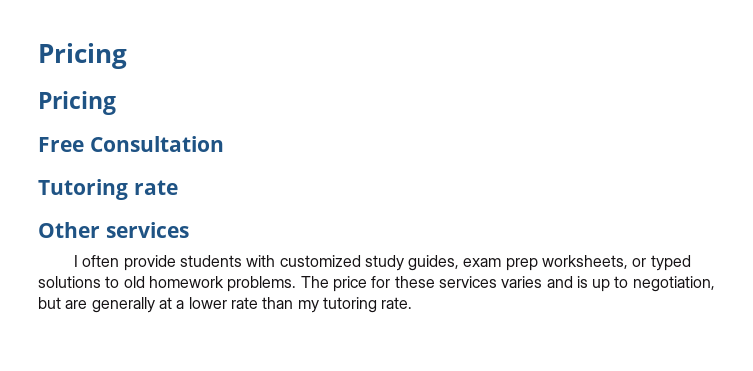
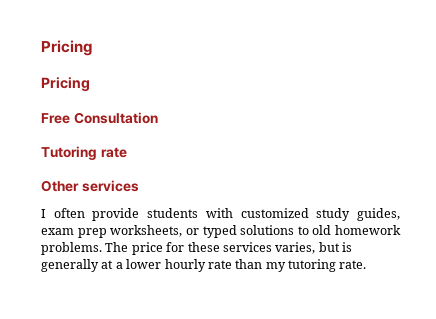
- The price for these services varies and is up to negotiation, but are generally at a lower rate than my tutoring rate.
+ The price for these services varies, but is generally at a lower hourly rate than my tutoring rate.

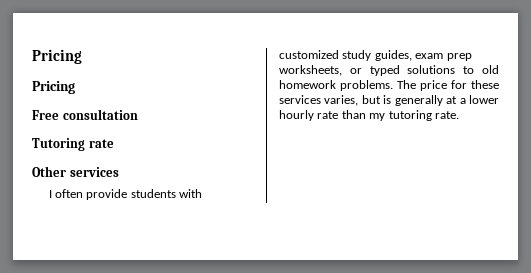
- Free Consultation
+ Free consultation

